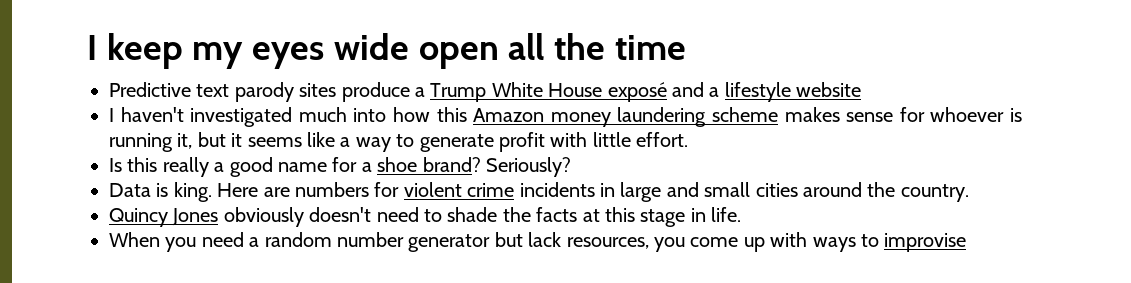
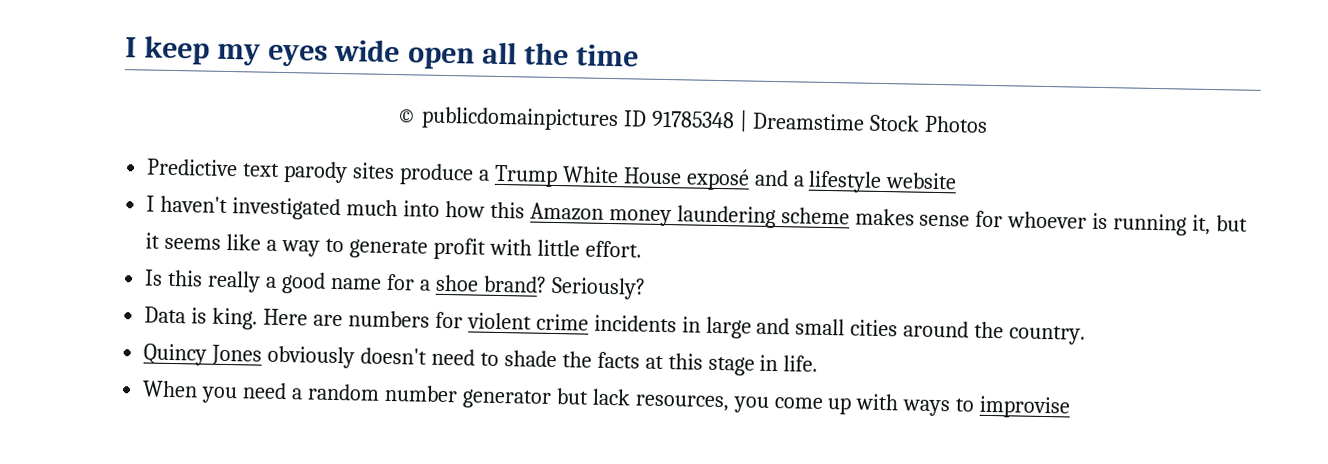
+ © publicdomainpictures ID 91785348 | Dreamstime Stock Photos

